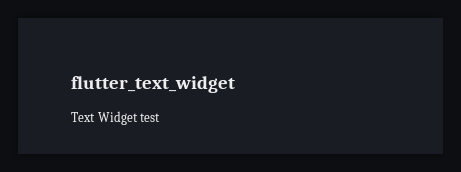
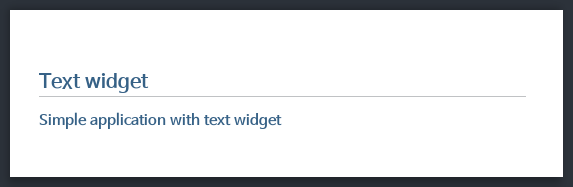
- flutter_text_widget
- Text Widget test
+ Text widget
+ Simple application with text widget

